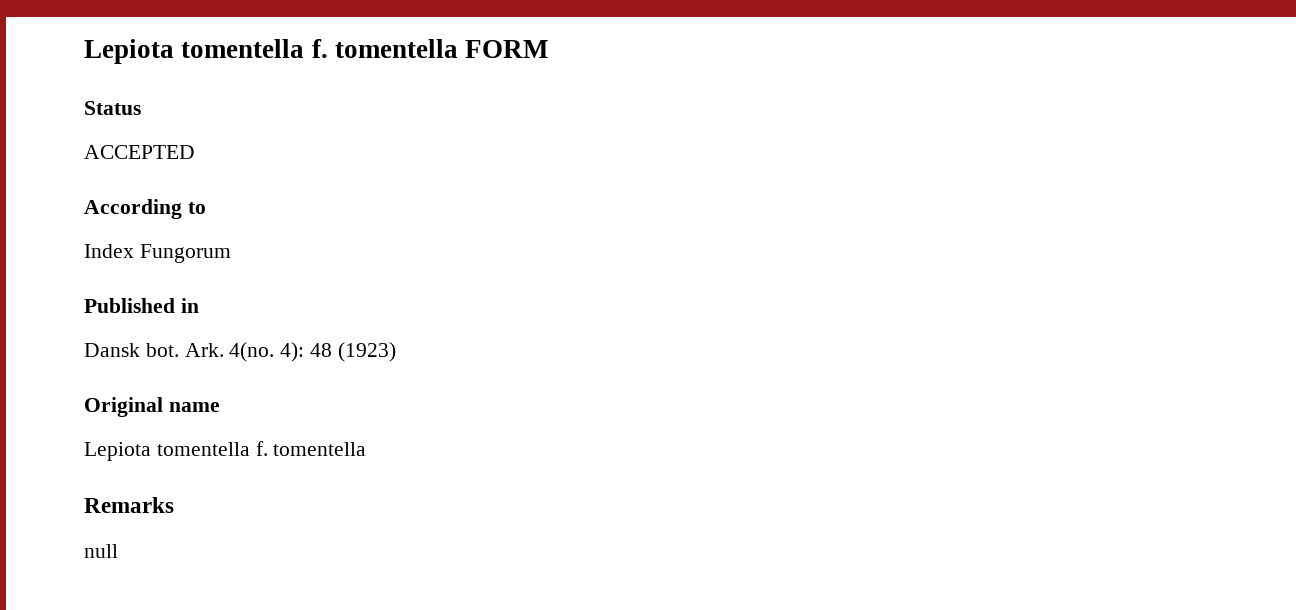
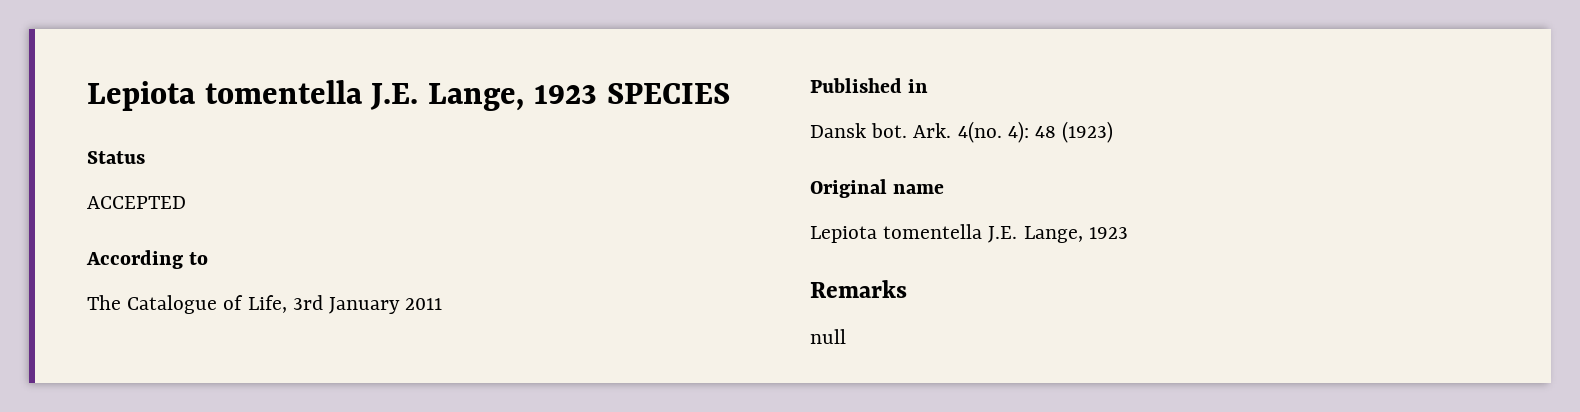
- Lepiota tomentella f. tomentella FORM
+ Lepiota tomentella J.E. Lange, 1923 SPECIES
- Index Fungorum
+ The Catalogue of Life, 3rd January 2011
  Original name
- Lepiota tomentella f. tomentella
+ Lepiota tomentella J.E. Lange, 1923

